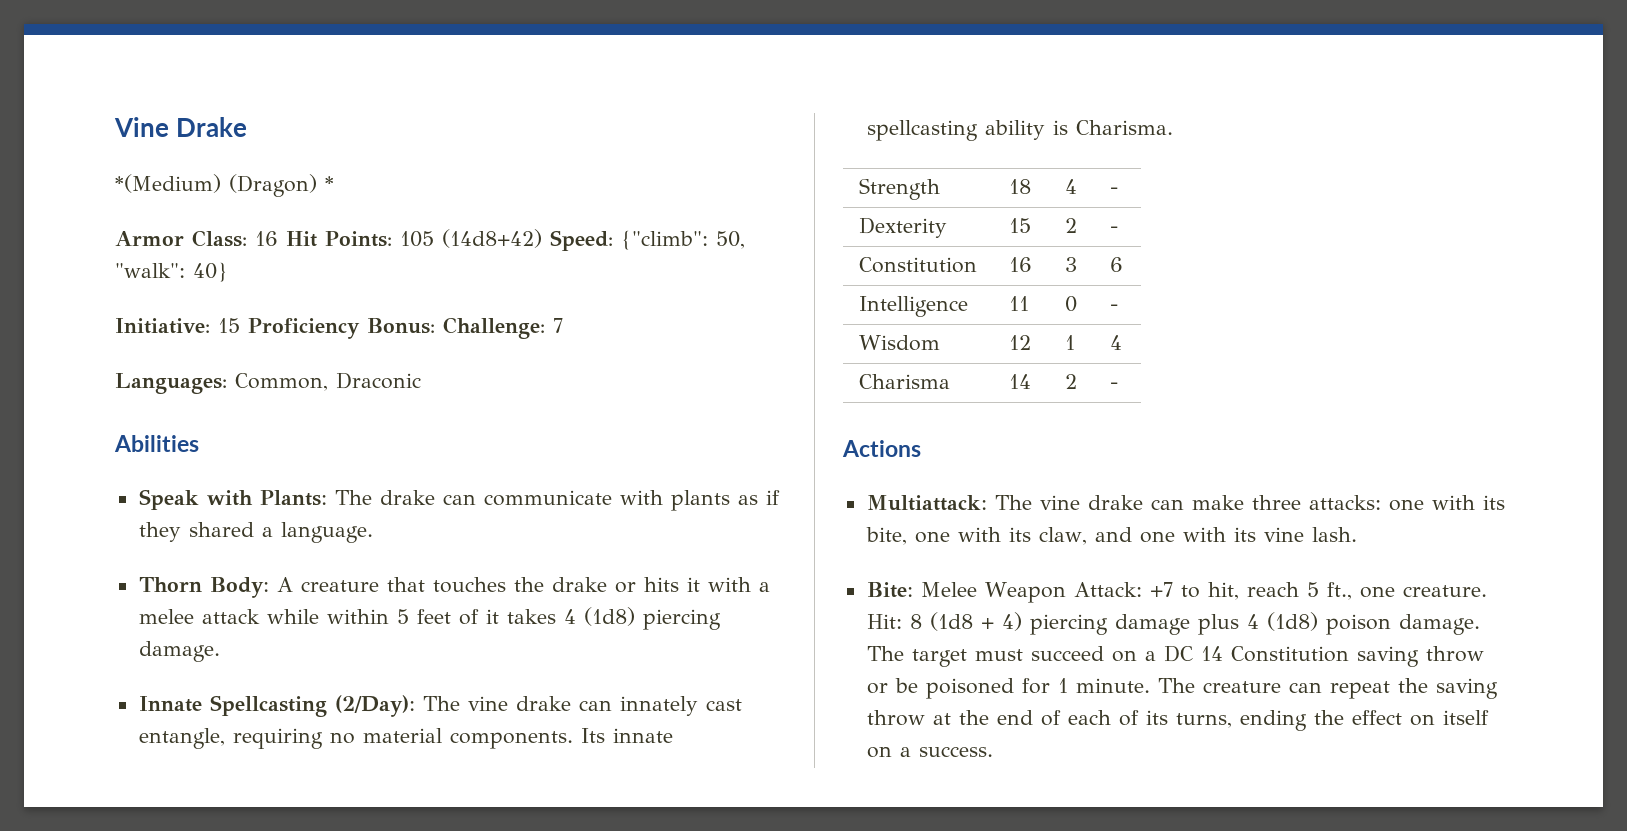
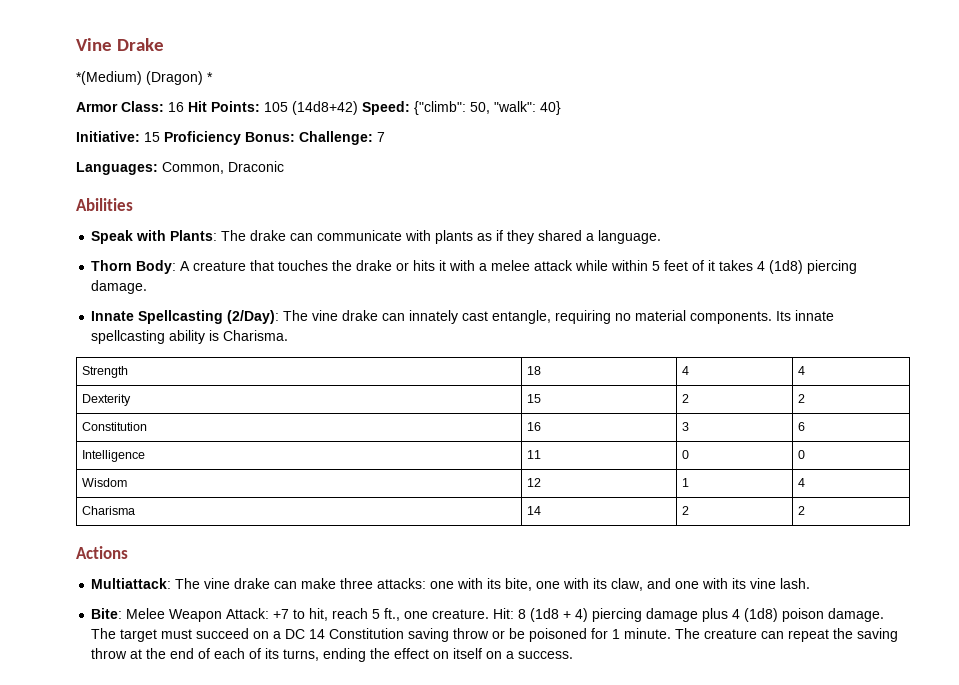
- Strength | 18 | 4 | -
+ Strength | 18 | 4 | 4
- Dexterity | 15 | 2 | -
+ Dexterity | 15 | 2 | 2
- Intelligence | 11 | 0 | -
+ Intelligence | 11 | 0 | 0
- Charisma | 14 | 2 | -
+ Charisma | 14 | 2 | 2

